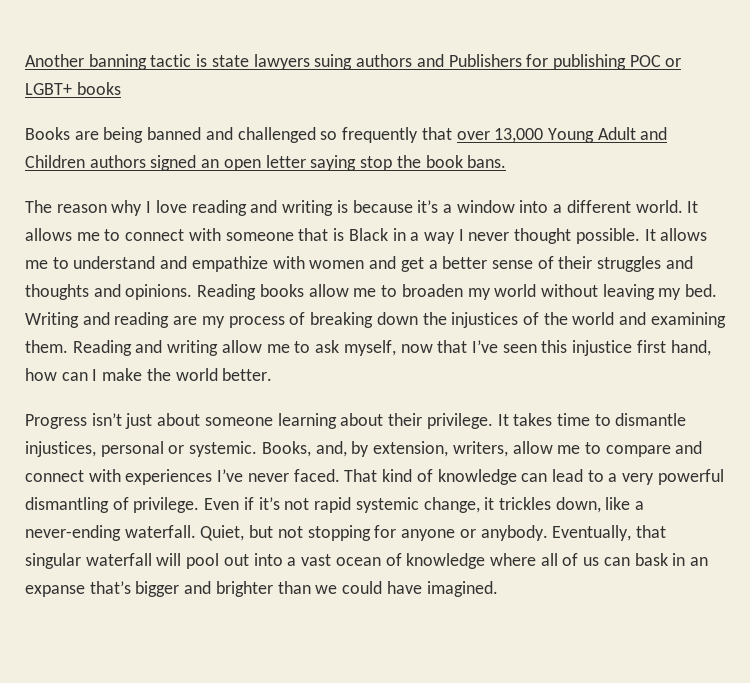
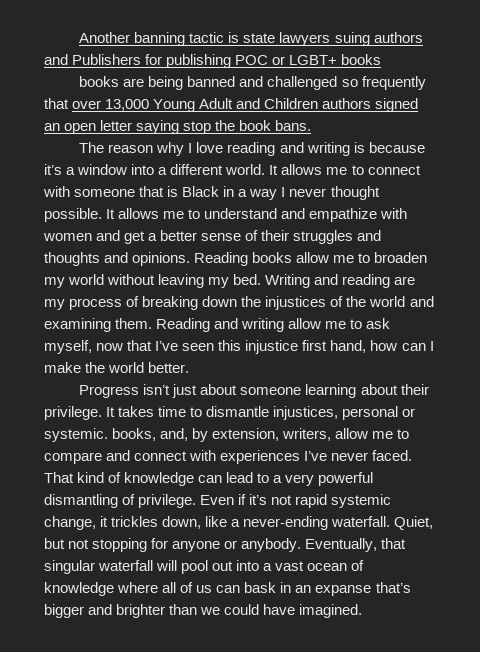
- Books are being banned and challenged so frequently that over 13,000 Young Adult and Children authors signed an open letter saying stop the book bans.
+ books are being banned and challenged so frequently that over 13,000 Young Adult and Children authors signed an open letter saying stop the book bans.
- It takes time to dismantle injustices, personal or systemic. Books, and, by extension, writers, allow me to compare and connect with experiences I’ve never faced.
+ It takes time to dismantle injustices, personal or systemic. books, and, by extension, writers, allow me to compare and connect with experiences I’ve never faced.

